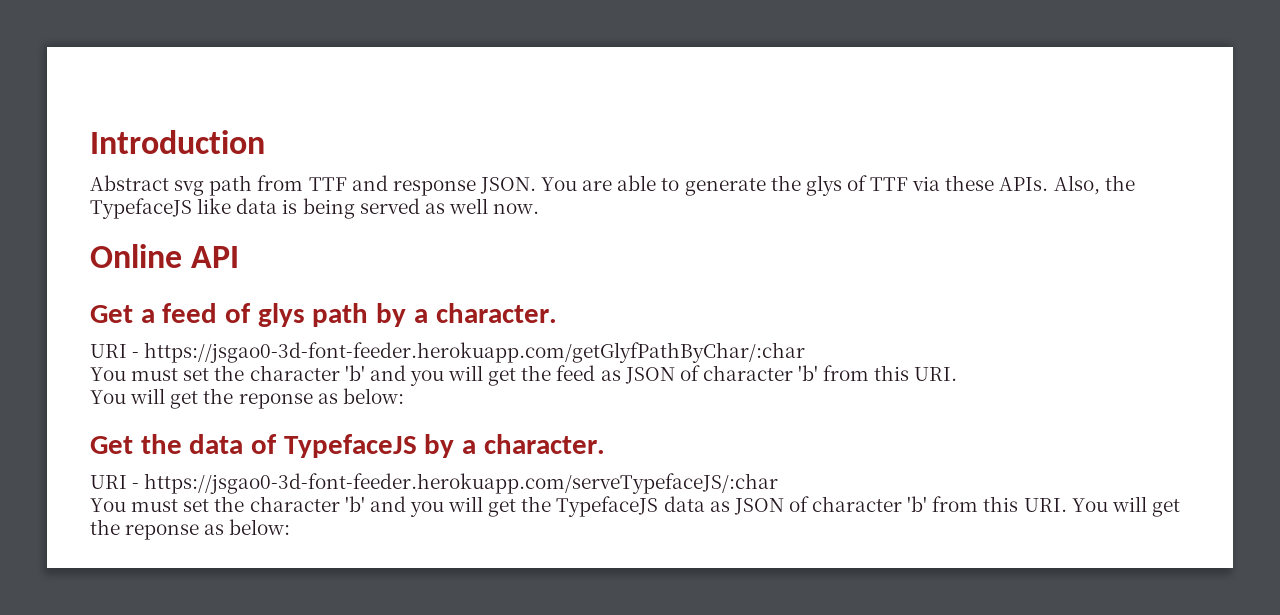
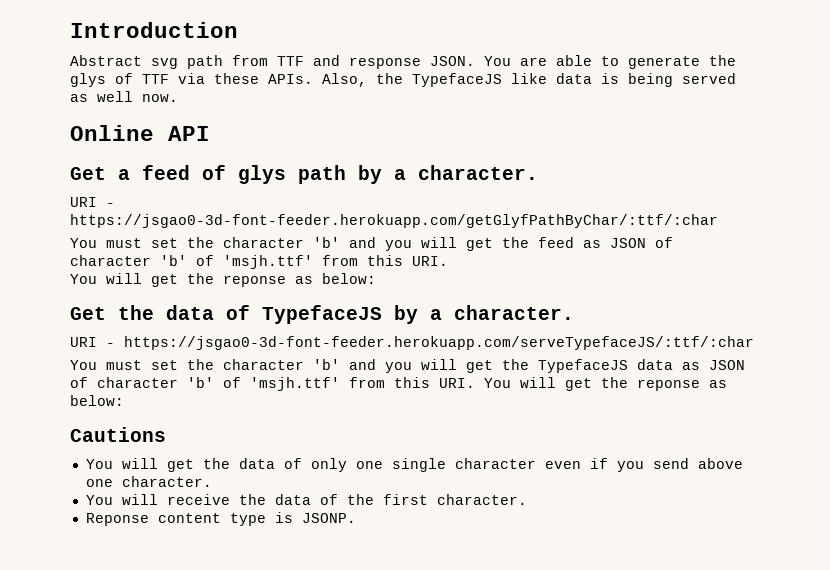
- URI - https://jsgao0-3d-font-feeder.herokuapp.com/getGlyfPathByChar/:char
+ URI - https://jsgao0-3d-font-feeder.herokuapp.com/getGlyfPathByChar/:ttf/:char
- You must set the character 'b' and you will get the feed as JSON of character 'b' from this URI.
+ You must set the character 'b' and you will get the feed as JSON of character 'b' of 'msjh.ttf' from this URI.
- URI - https://jsgao0-3d-font-feeder.herokuapp.com/serveTypefaceJS/:char
+ URI - https://jsgao0-3d-font-feeder.herokuapp.com/serveTypefaceJS/:ttf/:char
- You must set the character 'b' and you will get the TypefaceJS data as JSON of character 'b' from this URI. You will get the reponse as below:
+ You must set the character 'b' and you will get the TypefaceJS data as JSON of character 'b' of 'msjh.ttf' from this URI. You will get the reponse as below:
+ Cautions
+ You will get the data of only one single character even if you send above one character.
+ You will receive the data of the first character.
+ Reponse content type is JSONP.

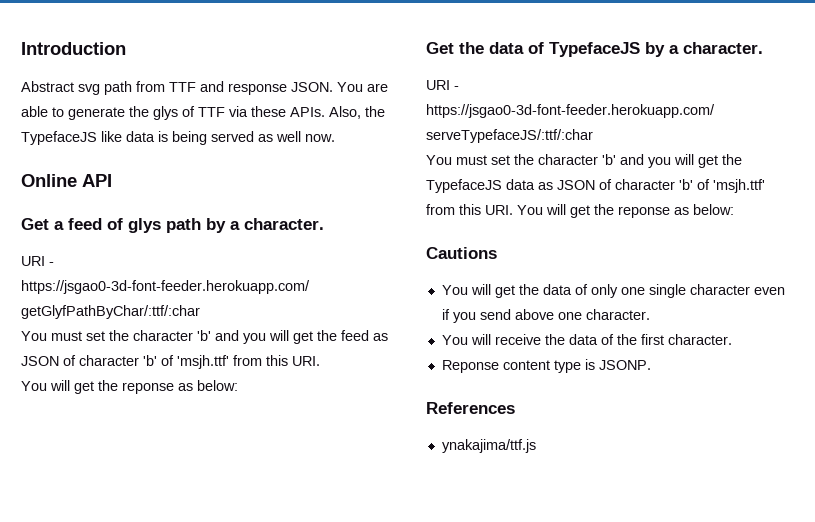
+ References
+ ynakajima/ttf.js

